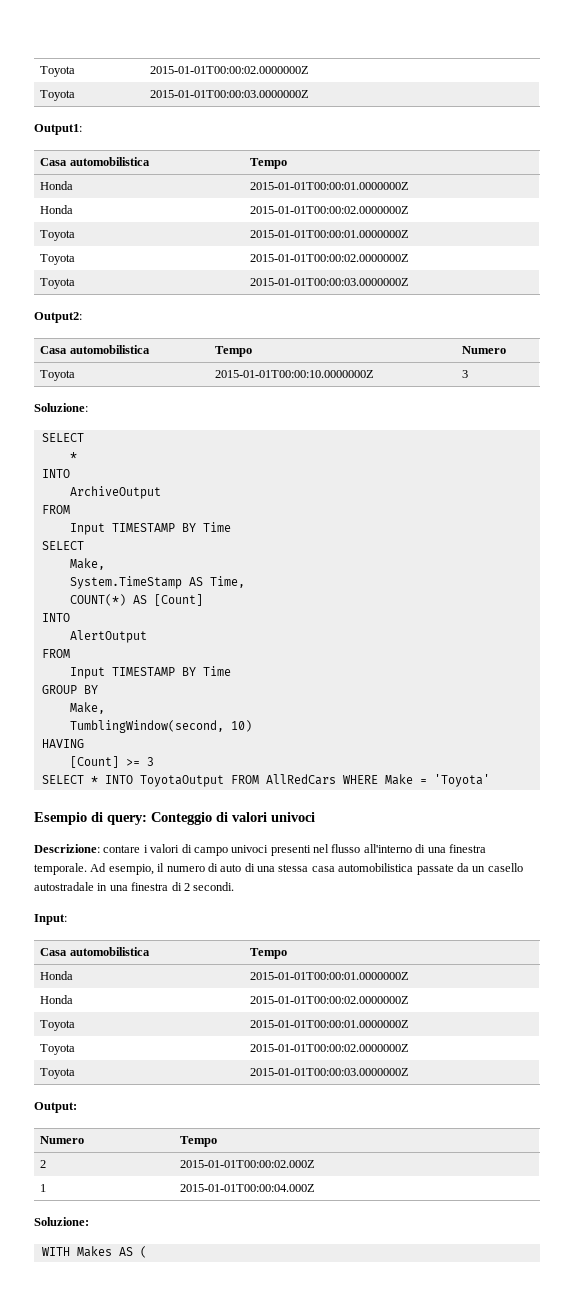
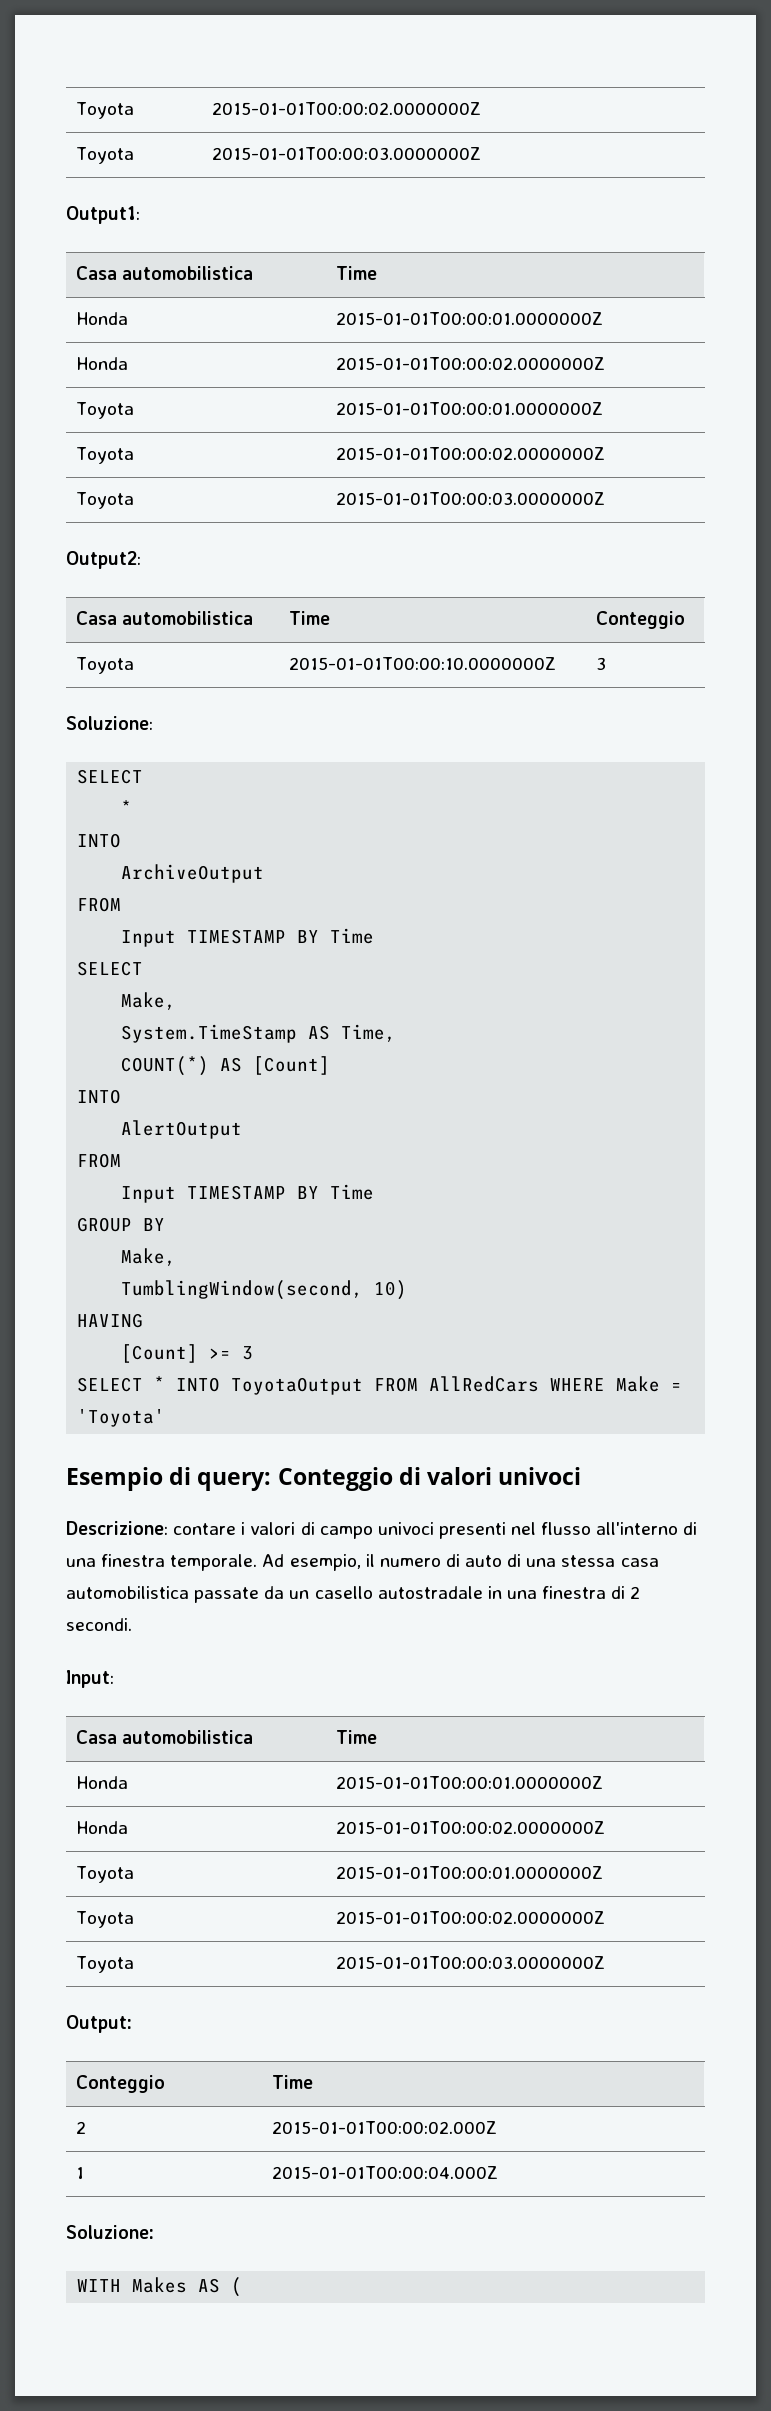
  Output1:
- Casa automobilistica | Tempo
+ Casa automobilistica | Time
- Casa automobilistica | Tempo | Numero
+ Casa automobilistica | Time | Conteggio
  Input:
- Casa automobilistica | Tempo
+ Casa automobilistica | Time
- Numero | Tempo
+ Conteggio | Time

